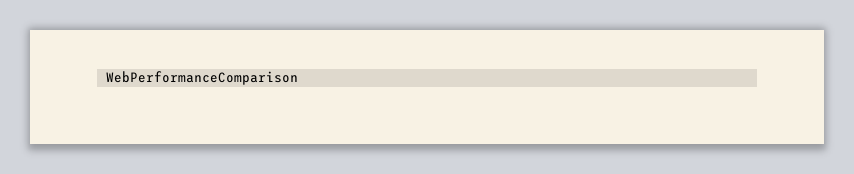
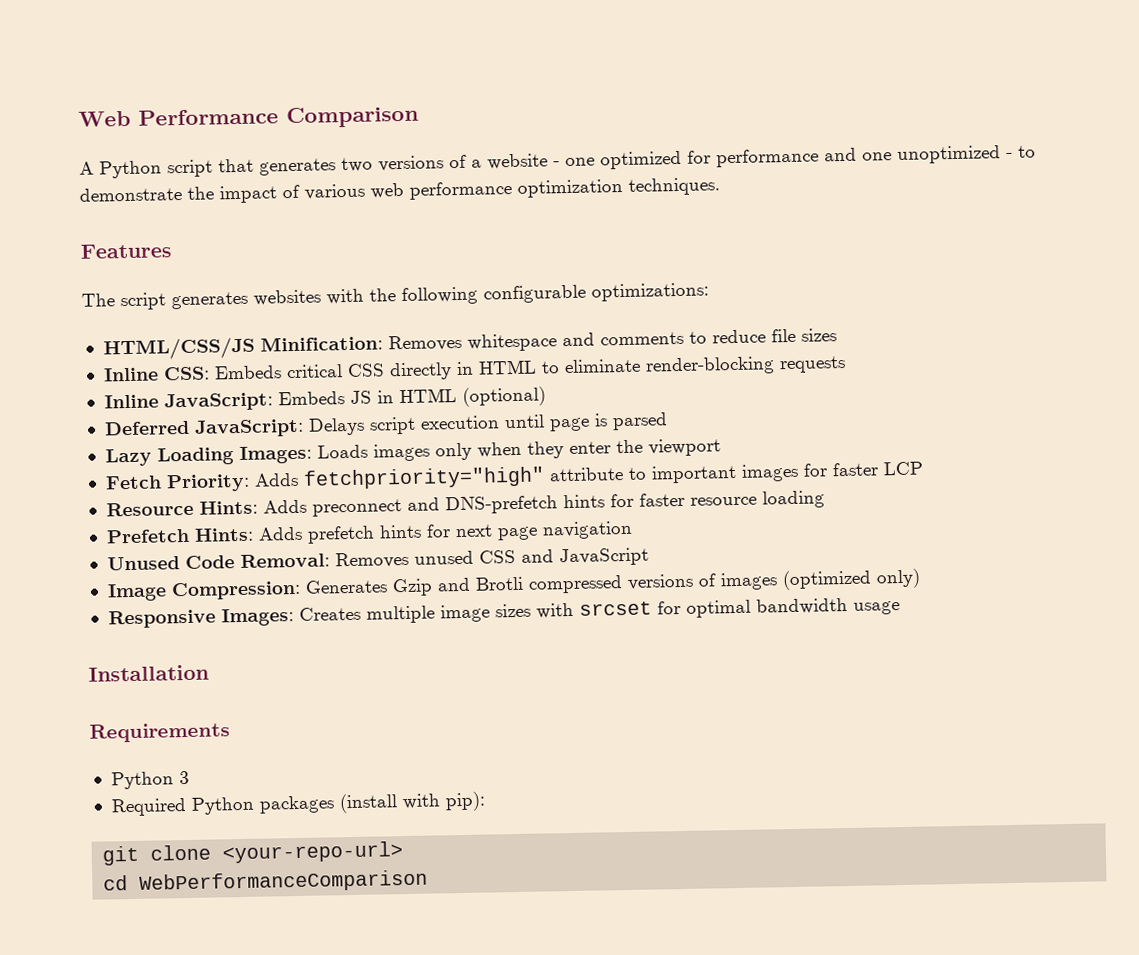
- WebPerformanceComparison
+ Web Performance Comparison
+ A Python script that generates two versions of a website - one optimized for performance and one unoptimized - to demonstrate the impact of various web performance optimization techniques.
+ Features
+ The script generates websites with the following configurable optimizations:
+ HTML/CSS/JS Minification: Removes whitespace and comments to reduce file sizes
+ Inline CSS: Embeds critical CSS directly in HTML to eliminate render-blocking requests
+ Inline JavaScript: Embeds JS in HTML (optional)
+ Deferred JavaScript: Delays script execution until page is parsed
+ Lazy Loading Images: Loads images only when they enter the viewport
+ Fetch Priority: Adds fetchpriority="high" attribute to important images for faster LCP
+ Resource Hints: Adds preconnect and DNS-prefetch hints for faster resource loading
+ Prefetch Hints: Adds prefetch hints for next page navigation
+ Unused Code Removal: Removes unused CSS and JavaScript
+ Image Compression: Generates Gzip and Brotli compressed versions of images (optimized only)
+ Responsive Images: Creates multiple image sizes with srcset for optimal bandwidth usage
+ Installation
+ Requirements
+ Python 3
+ Required Python packages (install with pip):
+ git clone <your-repo-url>
+ cd WebPerformanceComparison

